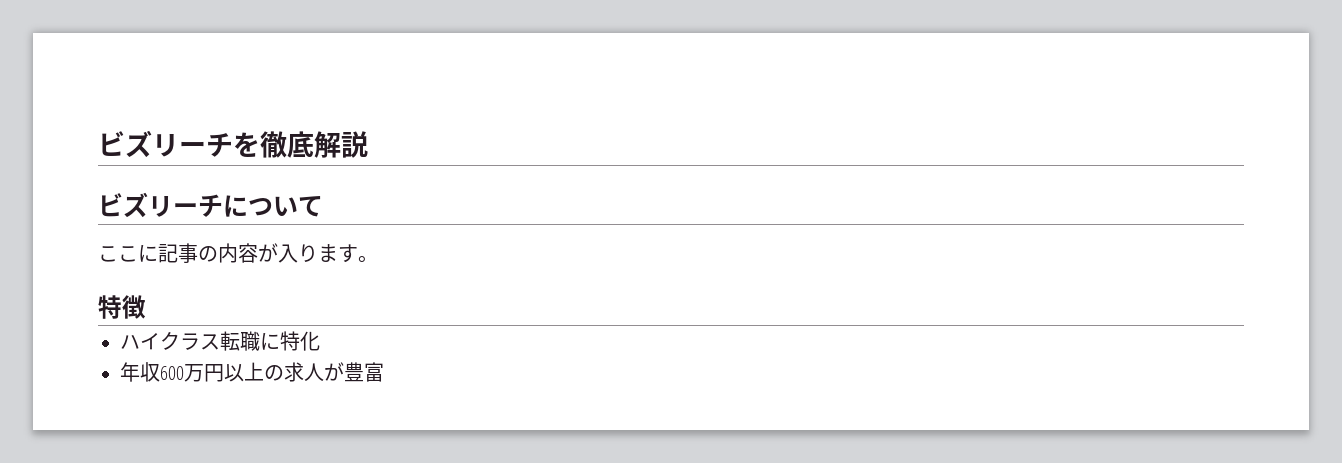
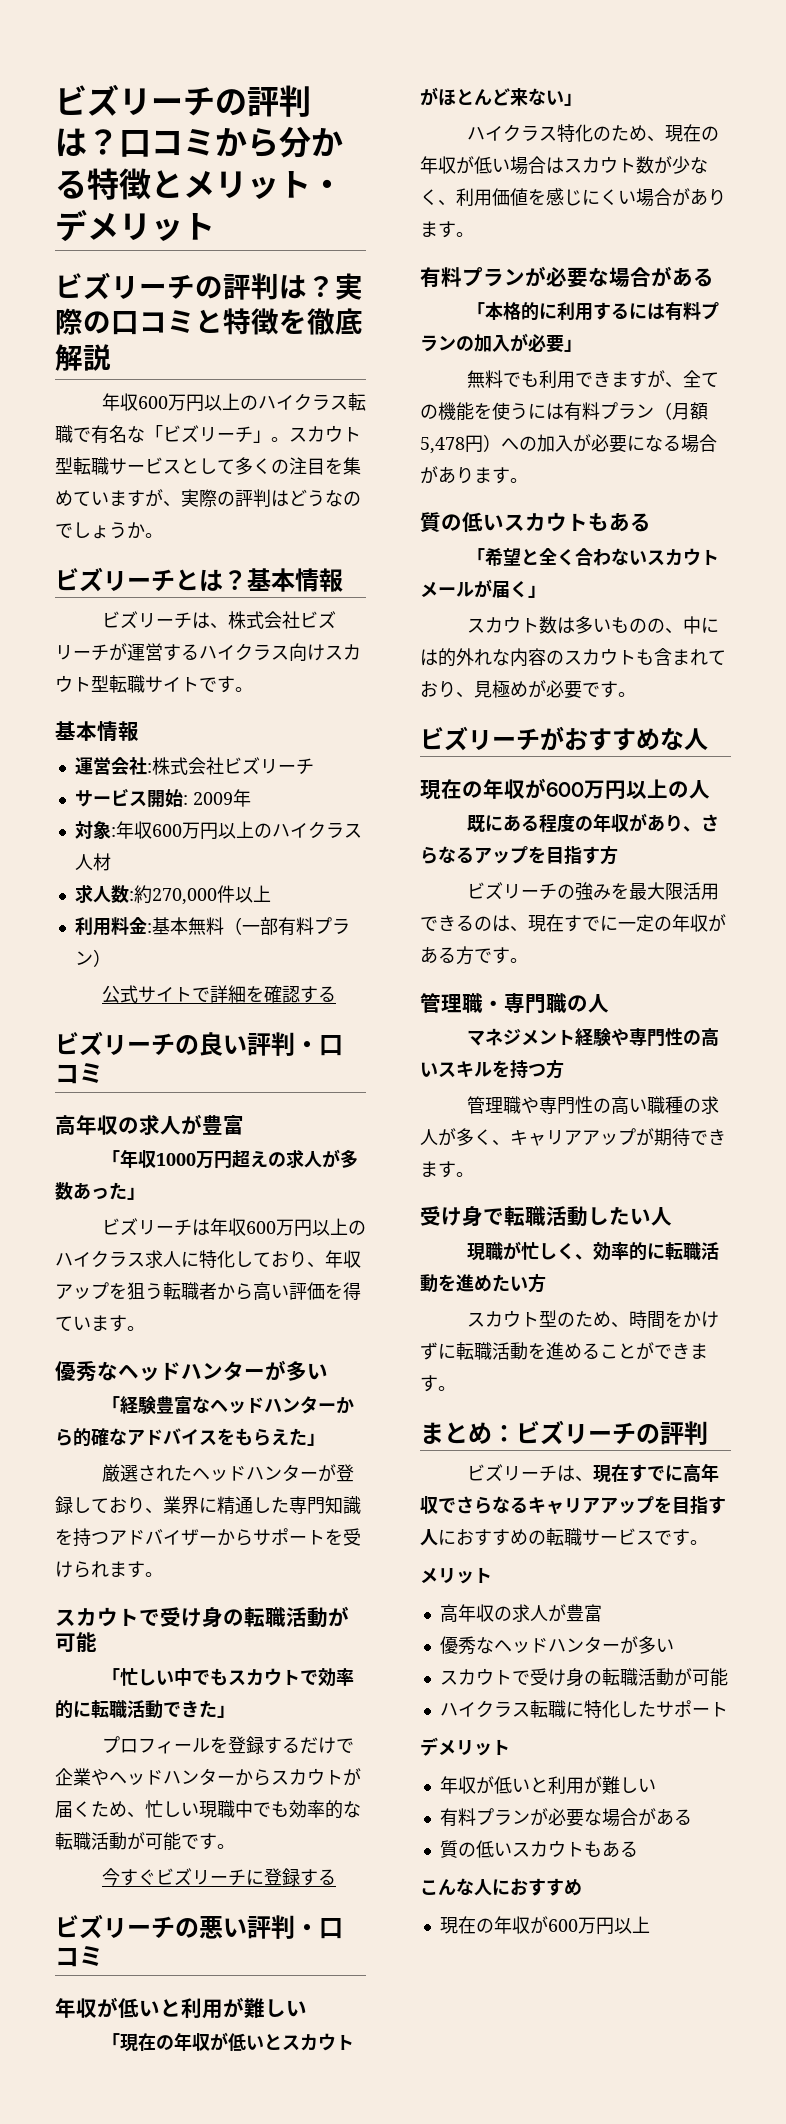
- ビズリーチを徹底解説
- ビズリーチについて
- ここに記事の内容が入ります。
- 特徴
+ ビズリーチの評判は？口コミから分かる特徴とメリット・デメリット
+ ビズリーチの評判は？実際の口コミと特徴を徹底解説
+ 年収600万円以上のハイクラス転職で有名な「ビズリーチ」。スカウト型転職サービスとして多くの注目を集めていますが、実際の評判はどうなのでしょうか。
+ ビズリーチとは？基本情報
+ ビズリーチは、株式会社ビズリーチが運営するハイクラス向けスカウト型転職サイトです。
+ 基本情報
+ 運営会社:株式会社ビズリーチ
+ サービス開始: 2009年
+ 対象:年収600万円以上のハイクラス人材
+ 求人数:約270,000件以上
+ 利用料金:基本無料（一部有料プラン）
+ 公式サイトで詳細を確認する
+ ビズリーチの良い評判・口コミ
+ 高年収の求人が豊富
+ 「年収1000万円超えの求人が多数あった」
+ ビズリーチは年収600万円以上のハイクラス求人に特化しており、年収アップを狙う転職者から高い評価を得ています。
+ 優秀なヘッドハンターが多い
+ 「経験豊富なヘッドハンターから的確なアドバイスをもらえた」
+ 厳選されたヘッドハンターが登録しており、業界に精通した専門知識を持つアドバイザーからサポートを受けられます。
+ スカウトで受け身の転職活動が可能
+ 「忙しい中でもスカウトで効率的に転職活動できた」
+ プロフィールを登録するだけで企業やヘッドハンターからスカウトが届くため、忙しい現職中でも効率的な転職活動が可能です。
+ 今すぐビズリーチに登録する
+ ビズリーチの悪い評判・口コミ
+ 年収が低いと利用が難しい
+ 「現在の年収が低いとスカウトがほとんど来ない」
+ ハイクラス特化のため、現在の年収が低い場合はスカウト数が少なく、利用価値を感じにくい場合があります。
+ 有料プランが必要な場合がある
+ 「本格的に利用するには有料プランの加入が必要」
+ 無料でも利用できますが、全ての機能を使うには有料プラン（月額5,478円）への加入が必要になる場合があります。
+ 質の低いスカウトもある
+ 「希望と全く合わないスカウトメールが届く」
+ スカウト数は多いものの、中には的外れな内容のスカウトも含まれており、見極めが必要です。
+ ビズリーチがおすすめな人
+ 現在の年収が600万円以上の人
+ 既にある程度の年収があり、さらなるアップを目指す方
+ ビズリーチの強みを最大限活用できるのは、現在すでに一定の年収がある方です。
+ 管理職・専門職の人
+ マネジメント経験や専門性の高いスキルを持つ方
+ 管理職や専門性の高い職種の求人が多く、キャリアアップが期待できます。
+ 受け身で転職活動したい人
+ 現職が忙しく、効率的に転職活動を進めたい方
+ スカウト型のため、時間をかけずに転職活動を進めることができます。
+ まとめ：ビズリーチの評判
+ ビズリーチは、現在すでに高年収でさらなるキャリアアップを目指す人におすすめの転職サービスです。
+ メリット
+ 高年収の求人が豊富
+ 優秀なヘッドハンターが多い
+ スカウトで受け身の転職活動が可能
- ハイクラス転職に特化
- 年収600万円以上の求人が豊富
+ ハイクラス転職に特化したサポート
+ デメリット
+ 年収が低いと利用が難しい
+ 有料プランが必要な場合がある
+ 質の低いスカウトもある
+ こんな人におすすめ
+ 現在の年収が600万円以上

